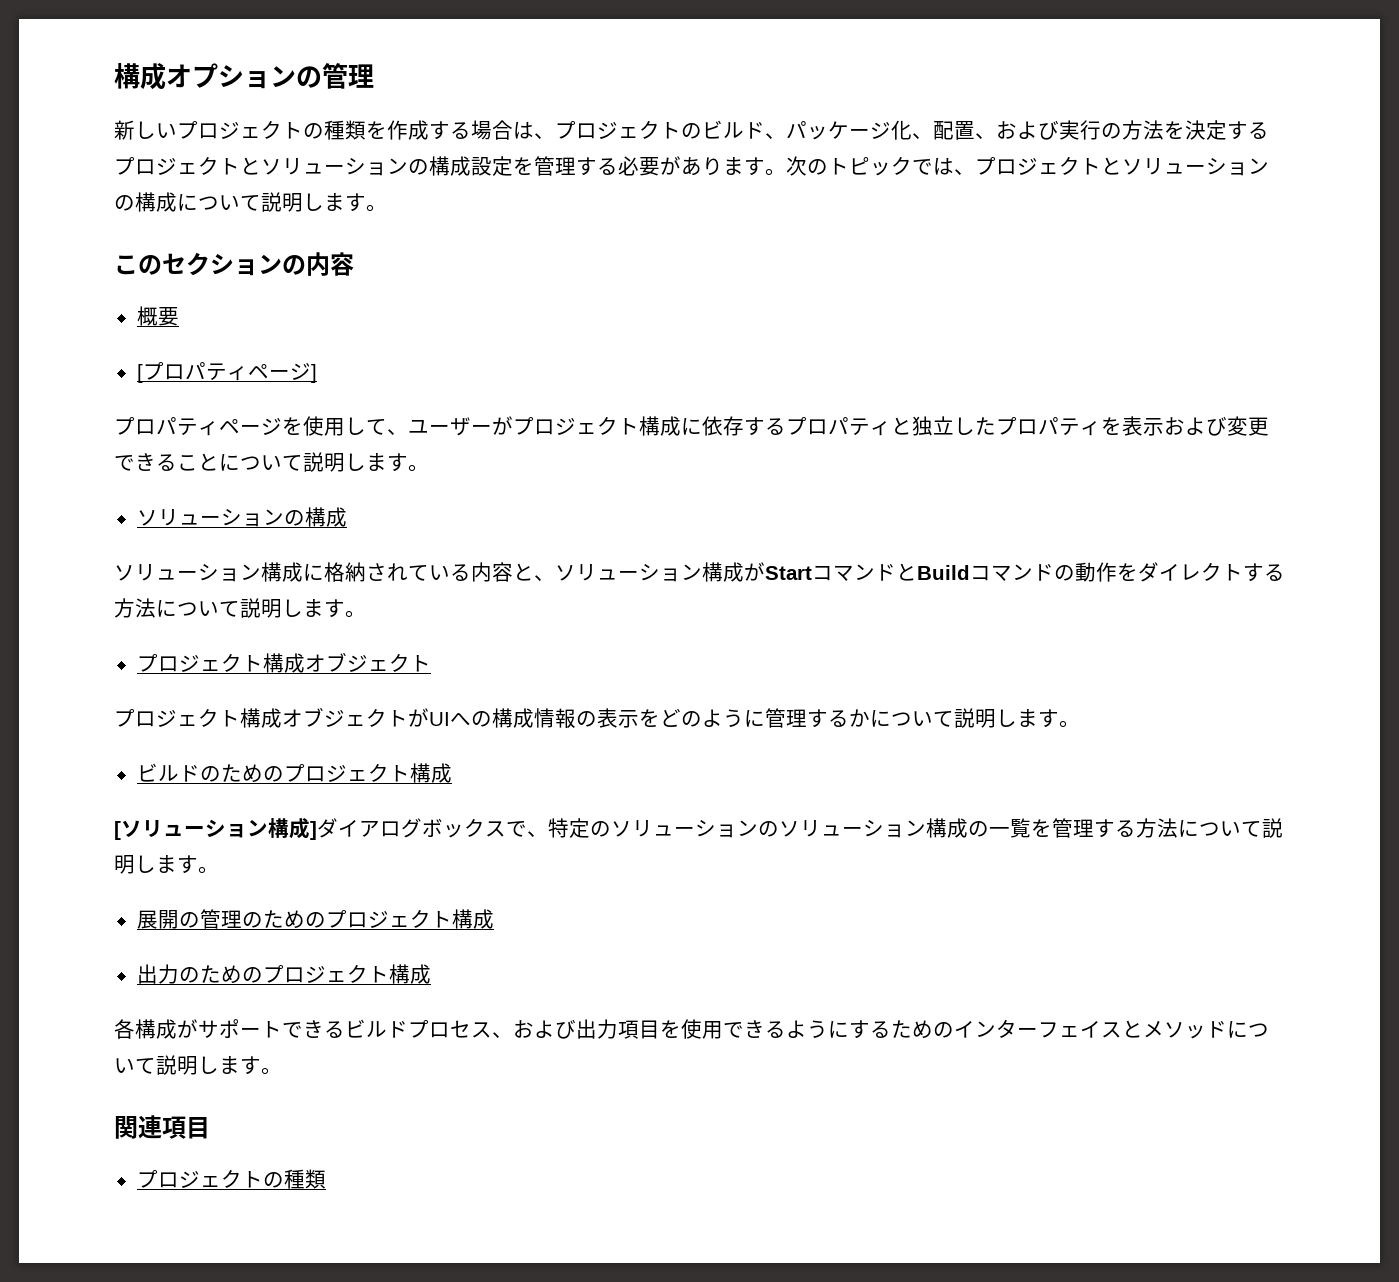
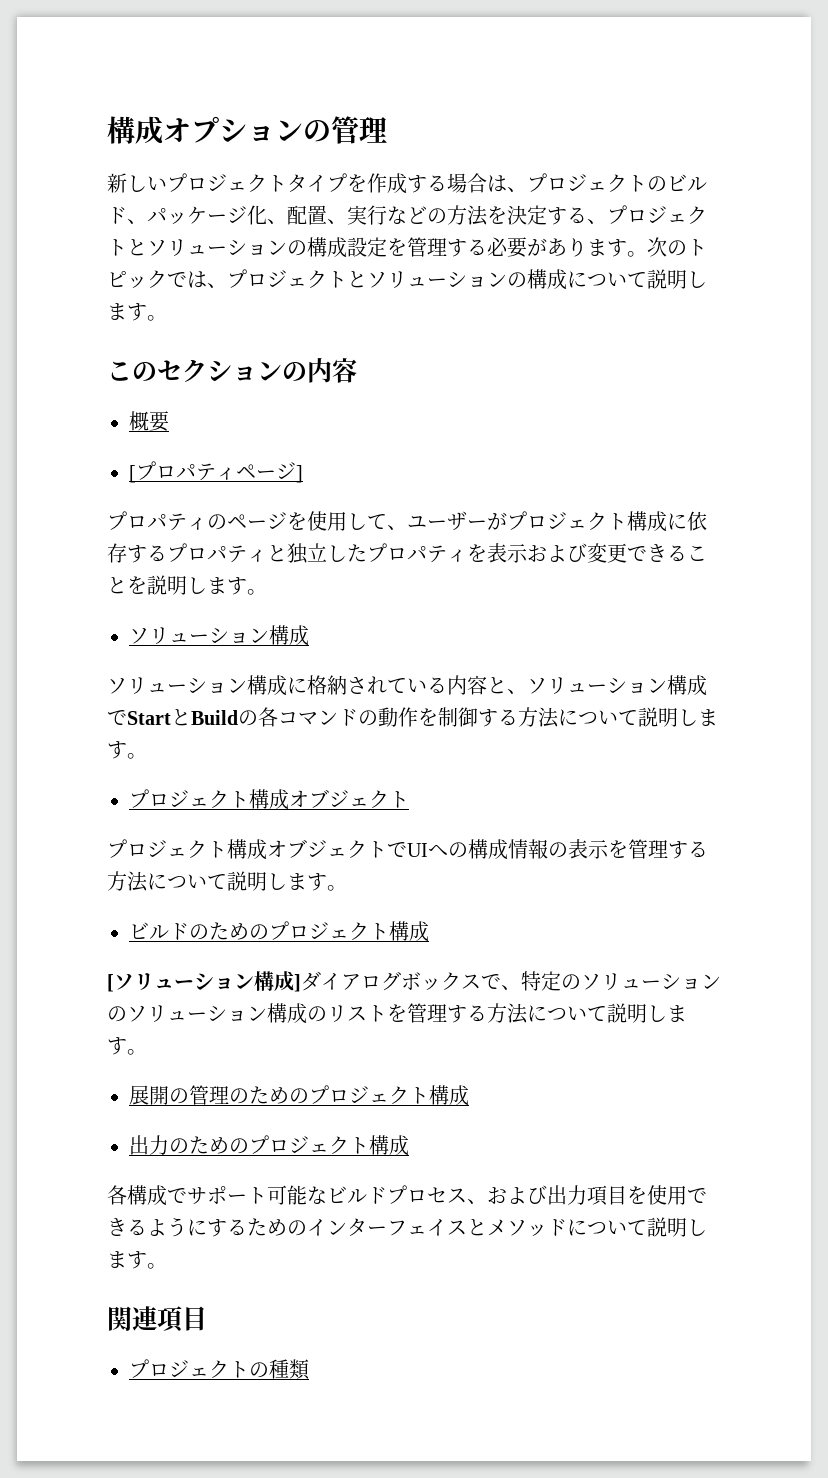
- 新しいプロジェクトの種類を作成する場合は、プロジェクトのビルド、パッケージ化、配置、および実行の方法を決定するプロジェクトとソリューションの構成設定を管理する必要があります。
+ 新しいプロジェクトタイプを作成する場合は、プロジェクトのビルド、パッケージ化、配置、実行などの方法を決定する、プロジェクトとソリューションの構成設定を管理する必要があります。
- プロパティページを使用して、ユーザーがプロジェクト構成に依存するプロパティと独立したプロパティを表示および変更できることについて説明します。
- ソリューションの構成
+ プロパティのページを使用して、ユーザーがプロジェクト構成に依存するプロパティと独立したプロパティを表示および変更できることを説明します。
+ ソリューション構成
- ソリューション構成に格納されている内容と、ソリューション構成がStartコマンドとBuildコマンドの動作をダイレクトする方法について説明します。
+ ソリューション構成に格納されている内容と、ソリューション構成でStartとBuildの各コマンドの動作を制御する方法について説明します。
- プロジェクト構成オブジェクトがUIへの構成情報の表示をどのように管理するかについて説明します。
+ プロジェクト構成オブジェクトでUIへの構成情報の表示を管理する方法について説明します。
- [ソリューション構成]ダイアログボックスで、特定のソリューションのソリューション構成の一覧を管理する方法について説明します。
+ [ソリューション構成]ダイアログボックスで、特定のソリューションのソリューション構成のリストを管理する方法について説明します。
- 各構成がサポートできるビルドプロセス、および出力項目を使用できるようにするためのインターフェイスとメソッドについて説明します。
+ 各構成でサポート可能なビルドプロセス、および出力項目を使用できるようにするためのインターフェイスとメソッドについて説明します。

